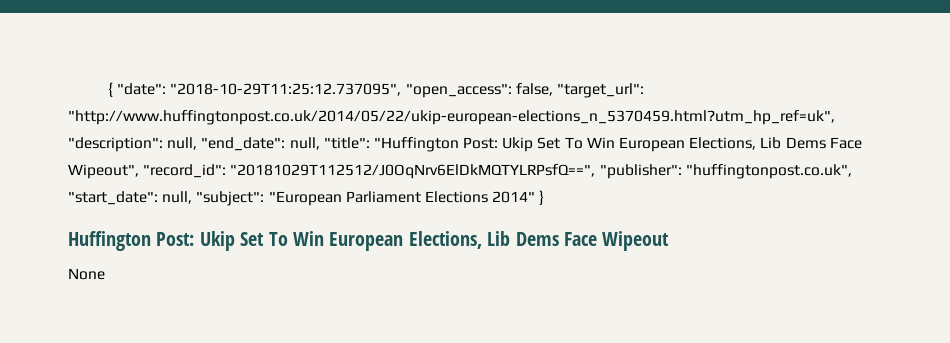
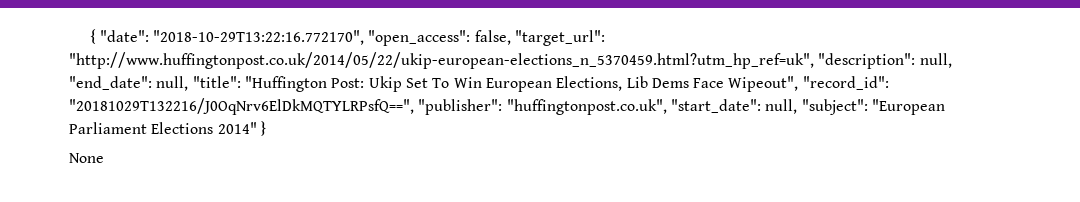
- { "date": "2018-10-29T11:25:12.737095", "open_access": false, "target_url": "http://www.huffingtonpost.co.uk/2014/05/22/ukip-european-elections_n_5370459.html?utm_hp_ref=uk", "description": null, "end_date": null, "title": "Huffington Post: Ukip Set To Win European Elections, Lib Dems Face Wipeout", "record_id": "20181029T112512/J0OqNrv6ElDkMQTYLRPsfQ==", "publisher": "huffingtonpost.co.uk", "start_date": null, "subject": "European Parliament Elections 2014" }
+ { "date": "2018-10-29T13:22:16.772170", "open_access": false, "target_url": "http://www.huffingtonpost.co.uk/2014/05/22/ukip-european-elections_n_5370459.html?utm_hp_ref=uk", "description": null, "end_date": null, "title": "Huffington Post: Ukip Set To Win European Elections, Lib Dems Face Wipeout", "record_id": "20181029T132216/J0OqNrv6ElDkMQTYLRPsfQ==", "publisher": "huffingtonpost.co.uk", "start_date": null, "subject": "European Parliament Elections 2014" }
- Huffington Post: Ukip Set To Win European Elections, Lib Dems Face Wipeout

